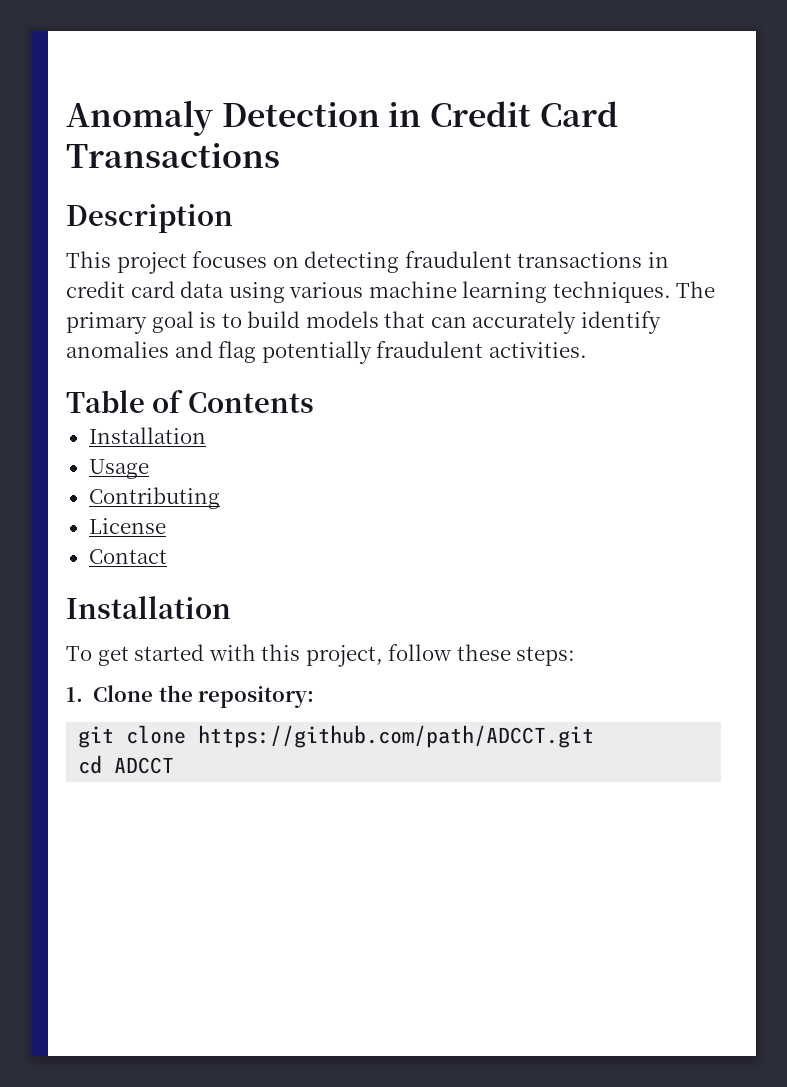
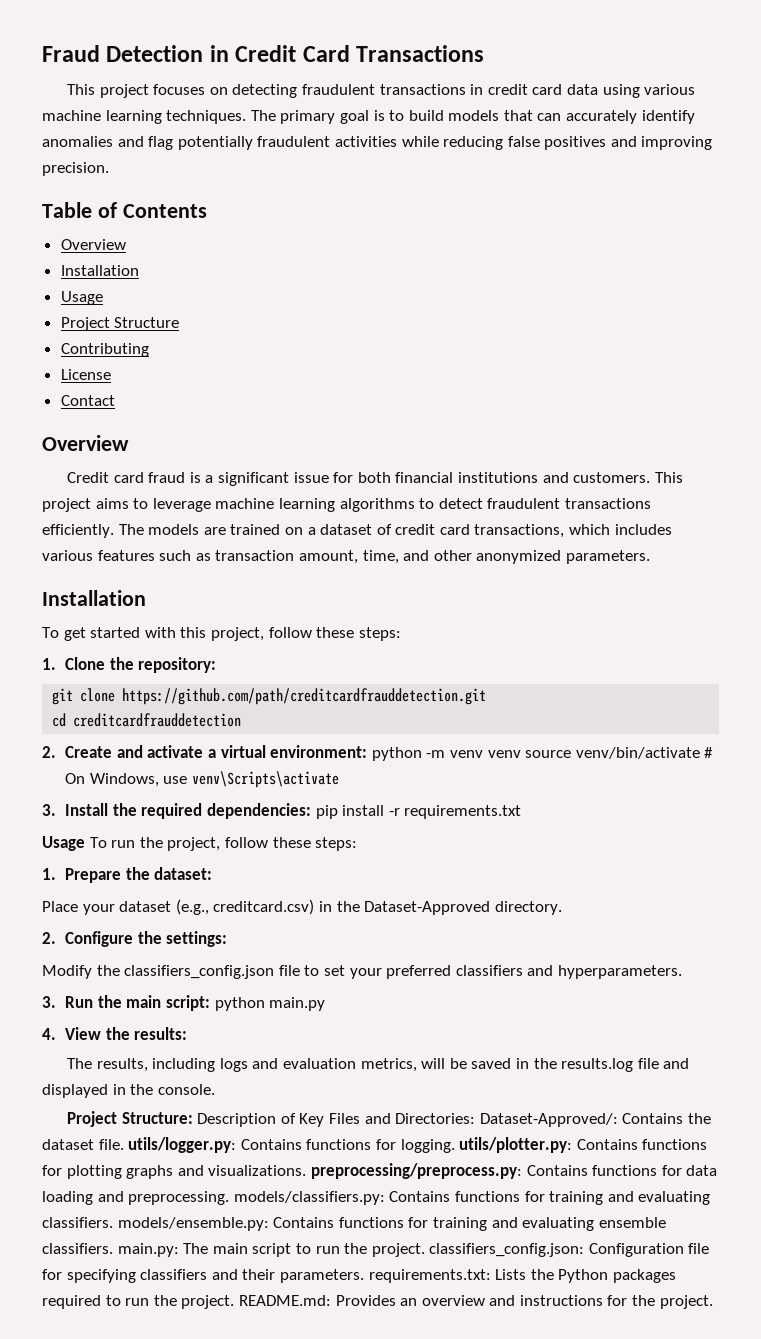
- Anomaly Detection in Credit Card Transactions
+ Fraud Detection in Credit Card Transactions
- Description
- The primary goal is to build models that can accurately identify anomalies and flag potentially fraudulent activities.
+ The primary goal is to build models that can accurately identify anomalies and flag potentially fraudulent activities while reducing false positives and improving precision.
  Table of Contents
+ Overview
+ Project Structure
  Contact
+ Overview
+ Credit card fraud is a significant issue for both financial institutions and customers. This project aims to leverage machine learning algorithms to detect fraudulent transactions efficiently. The models are trained on a dataset of credit card transactions, which includes various features such as transaction amount, time, and other anonymized parameters.
- git clone https://github.com/path/ADCCT.git
+ git clone https://github.com/path/creditcardfrauddetection.git
- cd ADCCT
+ cd creditcardfrauddetection
+ 2. Create and activate a virtual environment: python -m venv venv source venv/bin/activate # On Windows, use venv\Scripts\activate
+ 3. Install the required dependencies: pip install -r requirements.txt
+ Usage To run the project, follow these steps:
+ 1. Prepare the dataset:
+ Place your dataset (e.g., creditcard.csv) in the Dataset-Approved directory.
+ 2. Configure the settings:
+ Modify the classifiers_config.json file to set your preferred classifiers and hyperparameters.
+ 3. Run the main script: python main.py
+ 4. View the results:
+ The results, including logs and evaluation metrics, will be saved in the results.log file and displayed in the console.
+ Project Structure: Description of Key Files and Directories: Dataset-Approved/: Contains the dataset file. utils/logger.py: Contains functions for logging. utils/plotter.py: Contains functions for plotting graphs and visualizations. preprocessing/preprocess.py: Contains functions for data loading and preprocessing. models/classifiers.py: Contains functions for training and evaluating classifiers. models/ensemble.py: Contains functions for training and evaluating ensemble classifiers. main.py: The main script to run the project. classifiers_config.json: Configuration file for specifying classifiers and their parameters. requirements.txt: Lists the Python packages required to run the project. README.md: Provides an overview and instructions for the project.

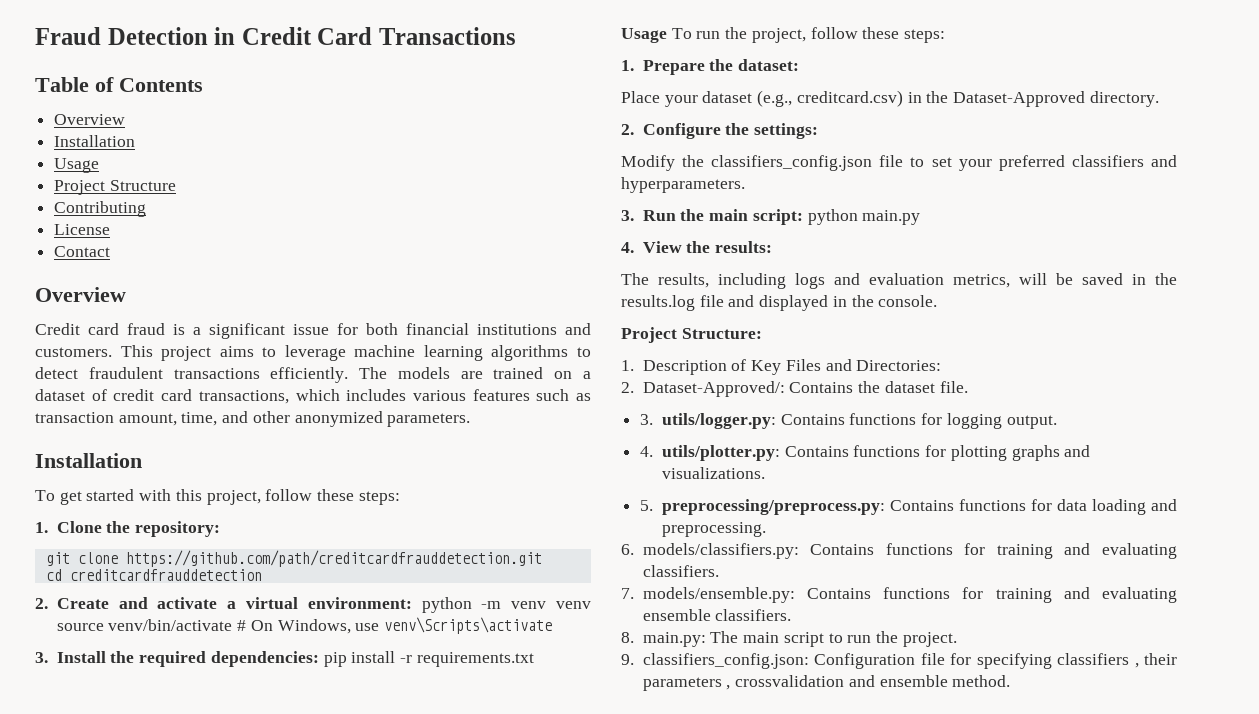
- This project focuses on detecting fraudulent transactions in credit card data using various machine learning techniques. The primary goal is to build models that can accurately identify anomalies and flag potentially fraudulent activities while reducing false positives and improving precision.
- Project Structure: Description of Key Files and Directories: Dataset-Approved/:
+ Project Structure:
+ 1. Description of Key Files and Directories:
+ 2. Dataset-Approved/:
- Contains the dataset file. utils/logger.py:
+ Contains the dataset file.
+ 3. utils/logger.py:
- Contains functions for logging. utils/plotter.py:
+ Contains functions for logging output.
+ 4. utils/plotter.py:
- Contains functions for plotting graphs and visualizations. preprocessing/preprocess.py:
+ Contains functions for plotting graphs and visualizations.
+ 5. preprocessing/preprocess.py:
- Contains functions for data loading and preprocessing. models/classifiers.py:
+ Contains functions for data loading and preprocessing.
+ 6. models/classifiers.py:
- Contains functions for training and evaluating classifiers. models/ensemble.py:
+ Contains functions for training and evaluating classifiers.
+ 7. models/ensemble.py:
- Contains functions for training and evaluating ensemble classifiers. main.py:
+ Contains functions for training and evaluating ensemble classifiers.
+ 8. main.py:
- The main script to run the project. classifiers_config.json:
+ The main script to run the project.
+ 9. classifiers_config.json:
- Configuration file for specifying classifiers and their parameters. requirements.txt: Lists the Python packages required to run the project. README.md: Provides an overview and instructions for the project.
+ Configuration file for specifying classifiers , their parameters , crossvalidation and ensemble method.

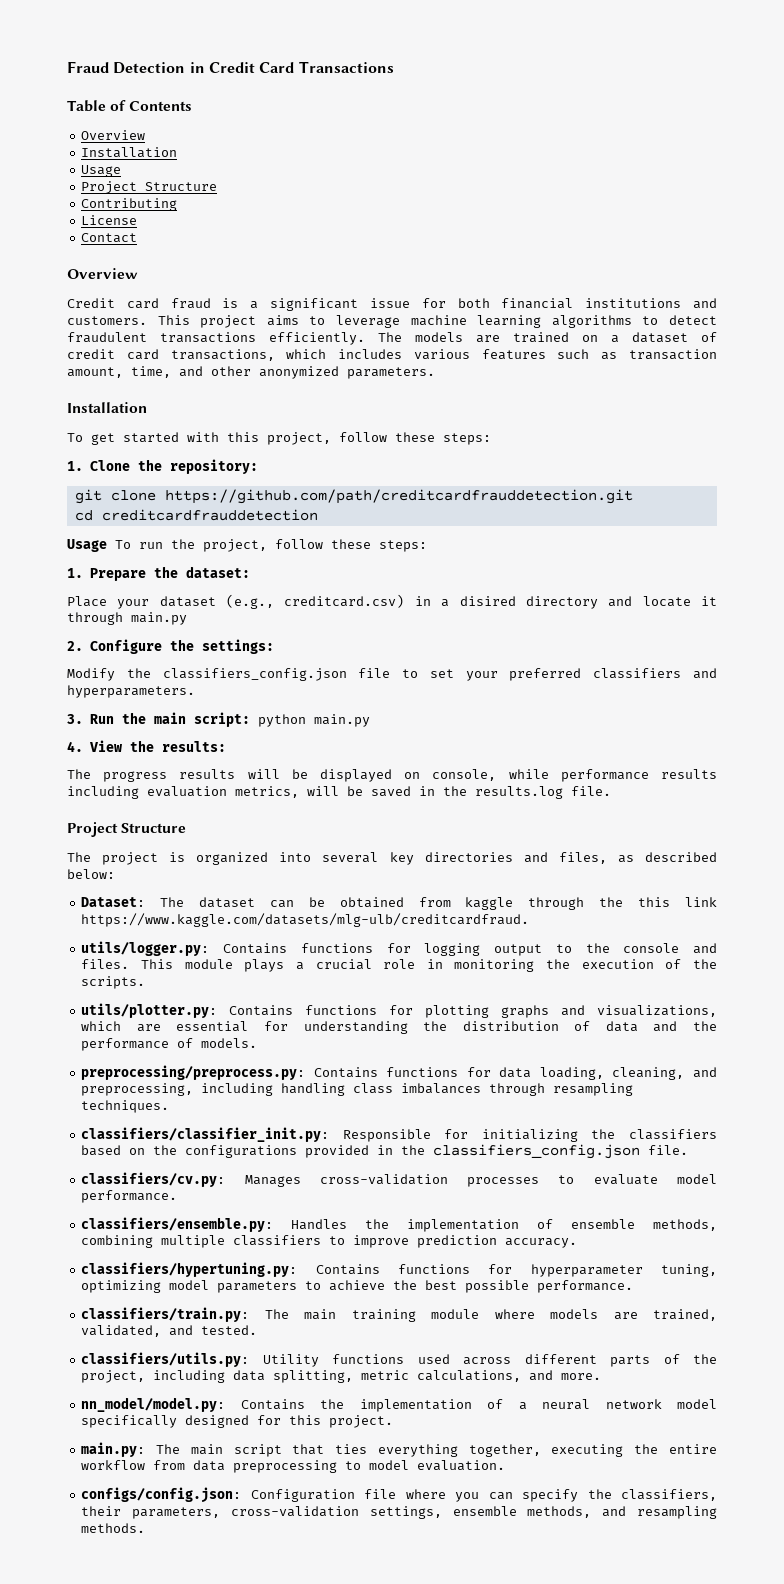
- 2. Create and activate a virtual environment: python -m venv venv source venv/bin/activate # On Windows, use venv\Scripts\activate
- 3. Install the required dependencies: pip install -r requirements.txt
- Place your dataset (e.g., creditcard.csv) in the Dataset-Approved directory.
+ Place your dataset (e.g., creditcard.csv) in a disired directory and locate it through main.py
- The results, including logs and evaluation metrics, will be saved in the results.log file and displayed in the console.
- Project Structure:
- 1. Description of Key Files and Directories:
- 2. Dataset-Approved/: Contains the dataset file.
- 3. utils/logger.py: Contains functions for logging output.
- 4. utils/plotter.py: Contains functions for plotting graphs and visualizations.
- 5. preprocessing/preprocess.py: Contains functions for data loading and preprocessing.
- 6. models/classifiers.py: Contains functions for training and evaluating classifiers.
- 7. models/ensemble.py: Contains functions for training and evaluating ensemble classifiers.
- 8. main.py: The main script to run the project.
- 9. classifiers_config.json: Configuration file for specifying classifiers , their parameters , crossvalidation and ensemble method.
+ The progress results will be displayed on console, while performance results including evaluation metrics, will be saved in the results.log file.
+ Project Structure
+ The project is organized into several key directories and files, as described below:
+ Dataset: The dataset can be obtained from kaggle through the this link https://www.kaggle.com/datasets/mlg-ulb/creditcardfraud.
+ utils/logger.py: Contains functions for logging output to the console and files. This module plays a crucial role in monitoring the execution of the scripts.
+ utils/plotter.py: Contains functions for plotting graphs and visualizations, which are essential for understanding the distribution of data and the performance of models.
+ preprocessing/preprocess.py: Contains functions for data loading, cleaning, and preprocessing, including handling class imbalances through resampling techniques.
+ classifiers/classifier_init.py: Responsible for initializing the classifiers based on the configurations provided in the classifiers_config.json file.
+ classifiers/cv.py: Manages cross-validation processes to evaluate model performance.
+ classifiers/ensemble.py: Handles the implementation of ensemble methods, combining multiple classifiers to improve prediction accuracy.
+ classifiers/hypertuning.py: Contains functions for hyperparameter tuning, optimizing model parameters to achieve the best possible performance.
+ classifiers/train.py: The main training module where models are trained, validated, and tested.
+ classifiers/utils.py: Utility functions used across different parts of the project, including data splitting, metric calculations, and more.
+ nn_model/model.py: Contains the implementation of a neural network model specifically designed for this project.
+ main.py: The main script that ties everything together, executing the entire workflow from data preprocessing to model evaluation.
+ configs/config.json: Configuration file where you can specify the classifiers, their parameters, cross-validation settings, ensemble methods, and resampling methods.

